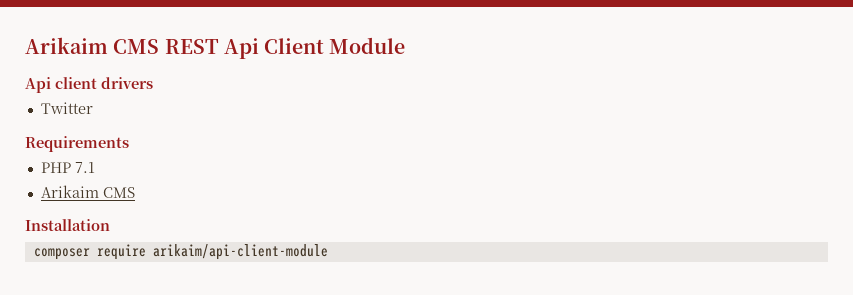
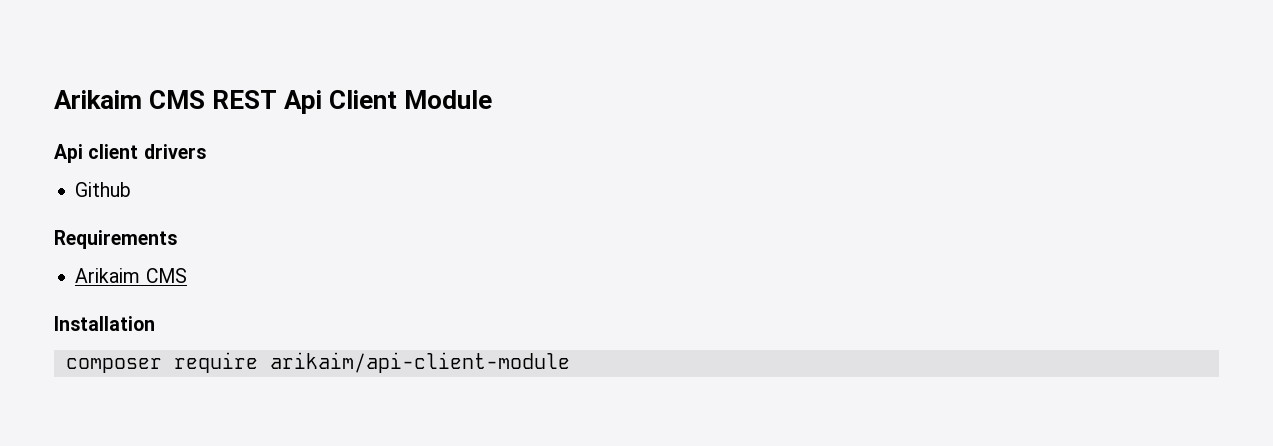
- Twitter
+ Github
- PHP 7.1

